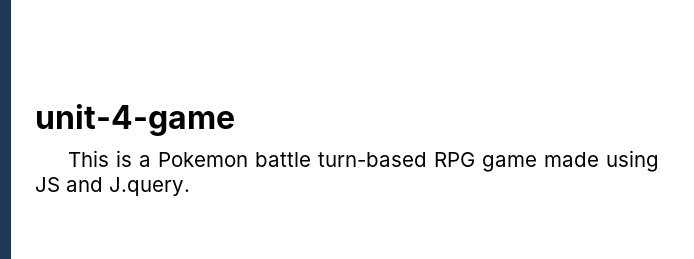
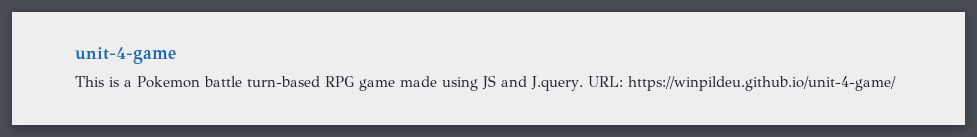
- This is a Pokemon battle turn-based RPG game made using JS and J.query.
+ This is a Pokemon battle turn-based RPG game made using JS and J.query. URL: https://winpildeu.github.io/unit-4-game/

